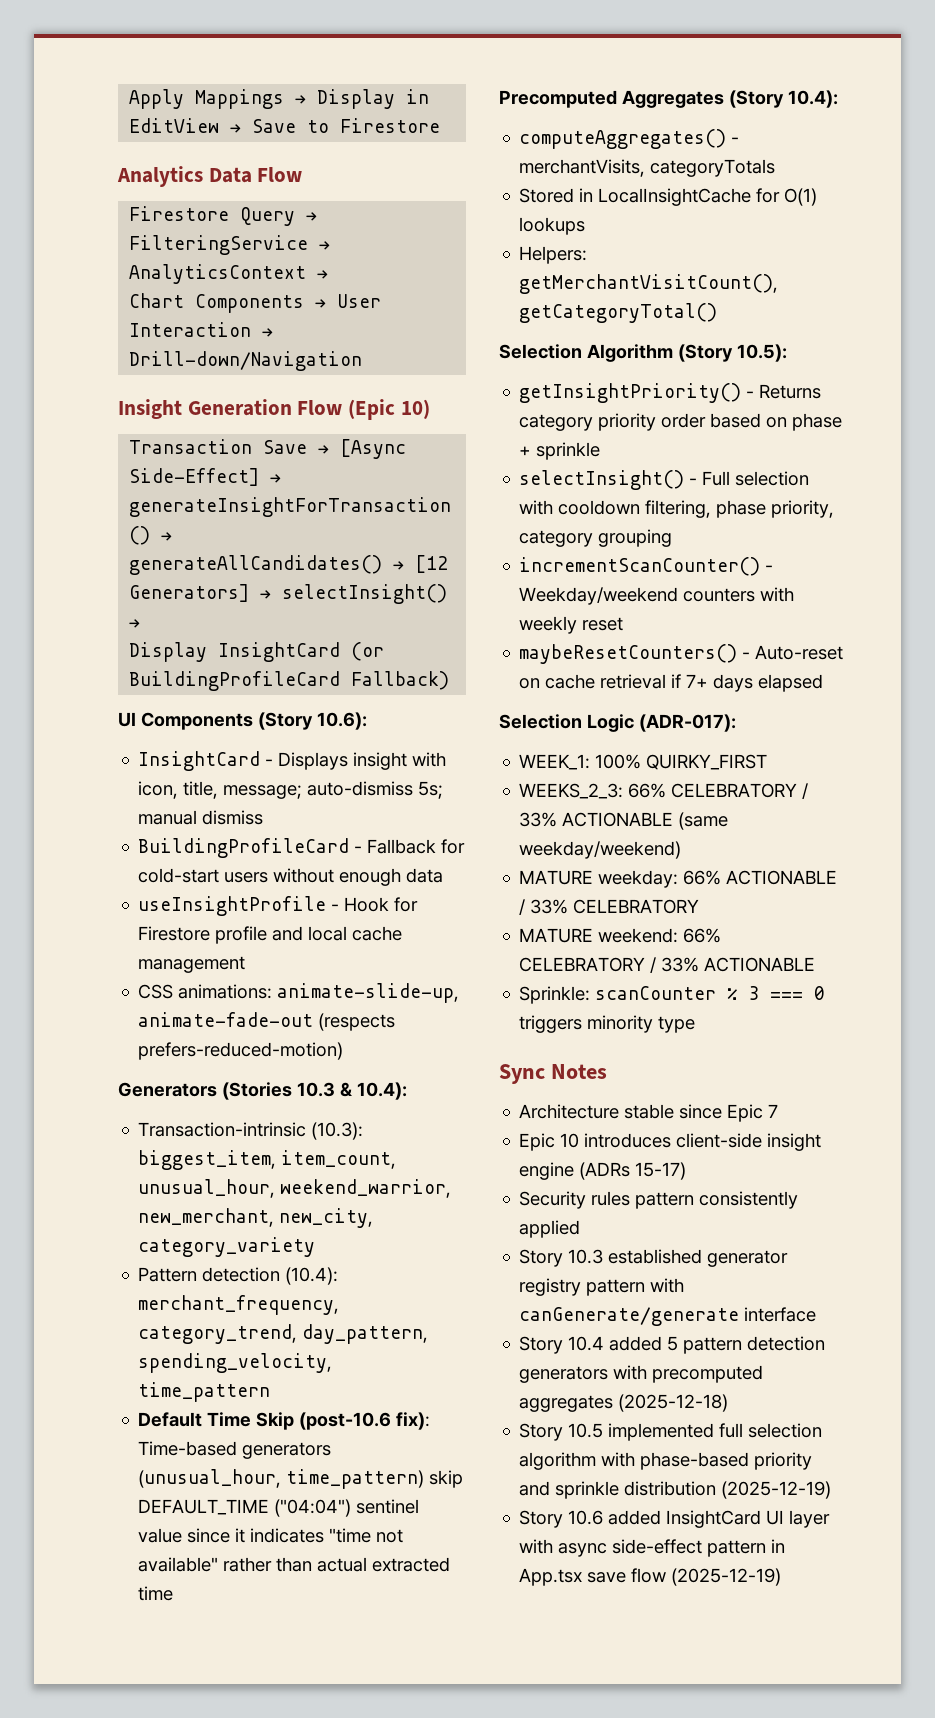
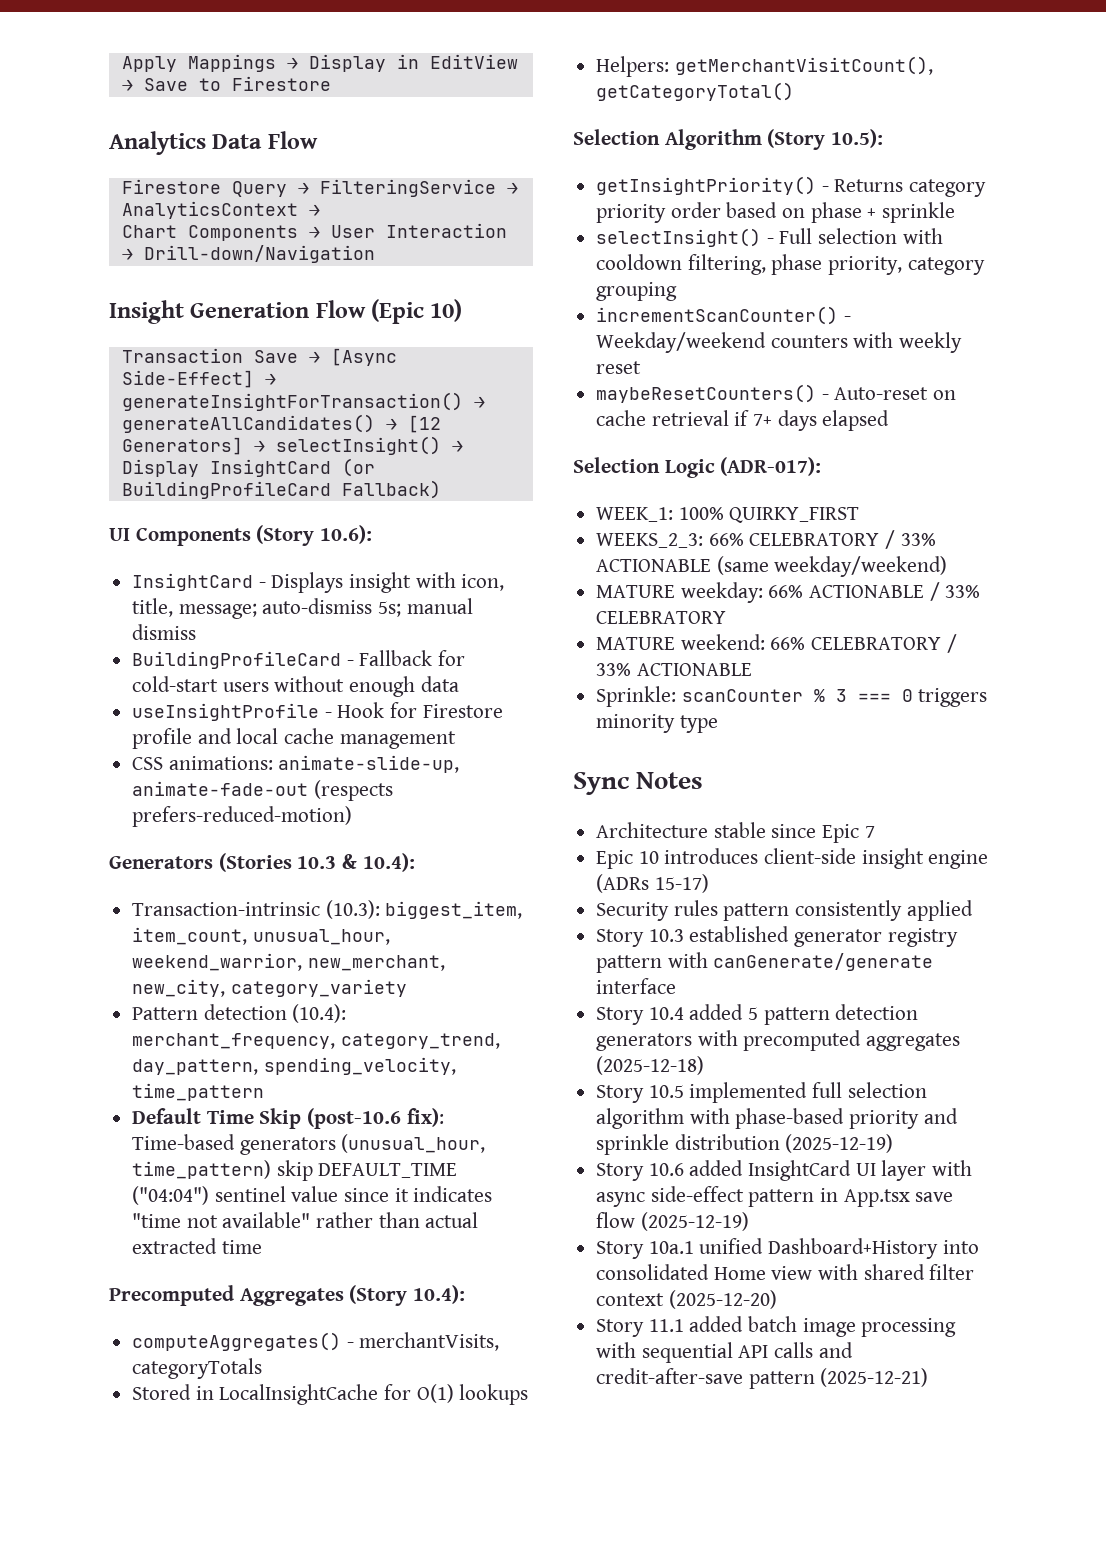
+ Story 10a.1 unified Dashboard+History into consolidated Home view with shared filter context (2025-12-20)
+ Story 11.1 added batch image processing with sequential API calls and credit-after-save pattern (2025-12-21)

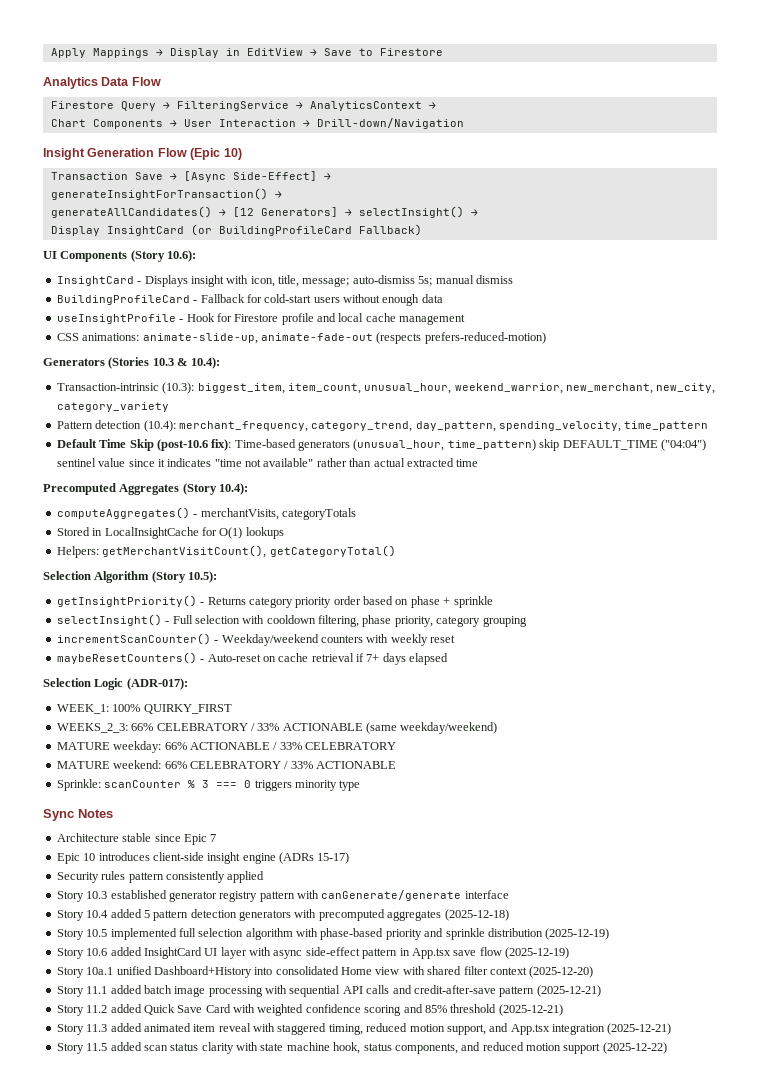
+ Story 11.2 added Quick Save Card with weighted confidence scoring and 85% threshold (2025-12-21)
+ Story 11.3 added animated item reveal with staggered timing, reduced motion support, and App.tsx integration (2025-12-21)
+ Story 11.5 added scan status clarity with state machine hook, status components, and reduced motion support (2025-12-22)

